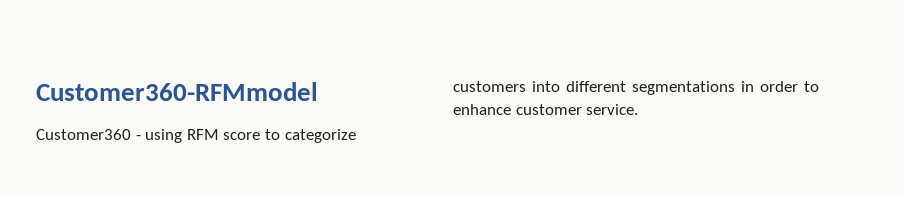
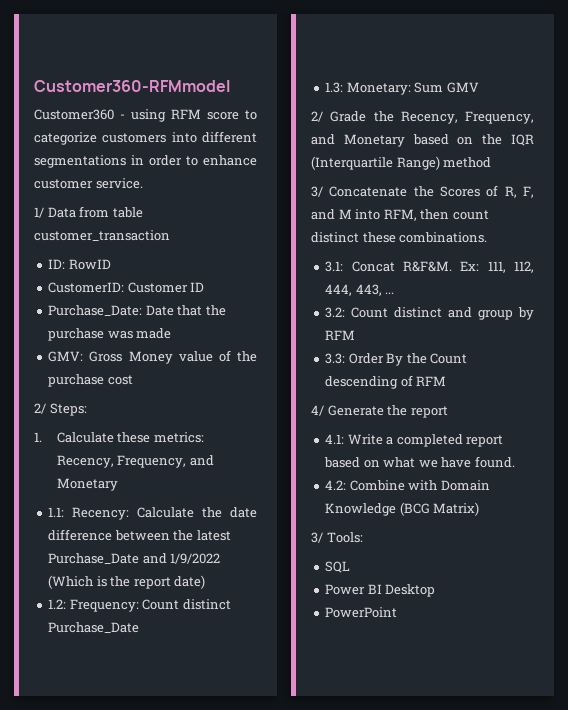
+ 1/ Data from table customer_transaction
+ ID: RowID
+ CustomerID: Customer ID
+ Purchase_Date: Date that the purchase was made
+ GMV: Gross Money value of the purchase cost
+ 2/ Steps:
+ 1. Calculate these metrics: Recency, Frequency, and Monetary
+ 1.1: Recency: Calculate the date difference between the latest Purchase_Date and 1/9/2022 (Which is the report date)
+ 1.2: Frequency: Count distinct Purchase_Date
+ 1.3: Monetary: Sum GMV
+ 2/ Grade the Recency, Frequency, and Monetary based on the IQR (Interquartile Range) method
+ 3/ Concatenate the Scores of R, F, and M into RFM, then count distinct these combinations.
+ 3.1: Concat R&F&M. Ex: 111, 112, 444, 443, ...
+ 3.2: Count distinct and group by RFM
+ 3.3: Order By the Count descending of RFM
+ 4/ Generate the report
+ 4.1: Write a completed report based on what we have found.
+ 4.2: Combine with Domain Knowledge (BCG Matrix)
+ 3/ Tools:
+ SQL
+ Power BI Desktop
+ PowerPoint

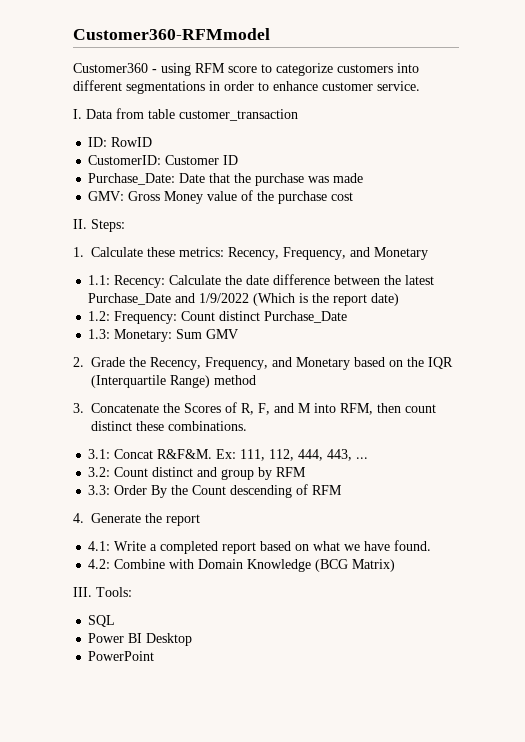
- 1/ Data from table customer_transaction
+ I. Data from table customer_transaction
- 2/ Steps:
+ II. Steps:
- 2/ Grade the Recency, Frequency, and Monetary based on the IQR (Interquartile Range) method
+ 2. Grade the Recency, Frequency, and Monetary based on the IQR (Interquartile Range) method
- 3/ Concatenate the Scores of R, F, and M into RFM, then count distinct these combinations.
+ 3. Concatenate the Scores of R, F, and M into RFM, then count distinct these combinations.
- 4/ Generate the report
+ 4. Generate the report
- 3/ Tools:
+ III. Tools:

